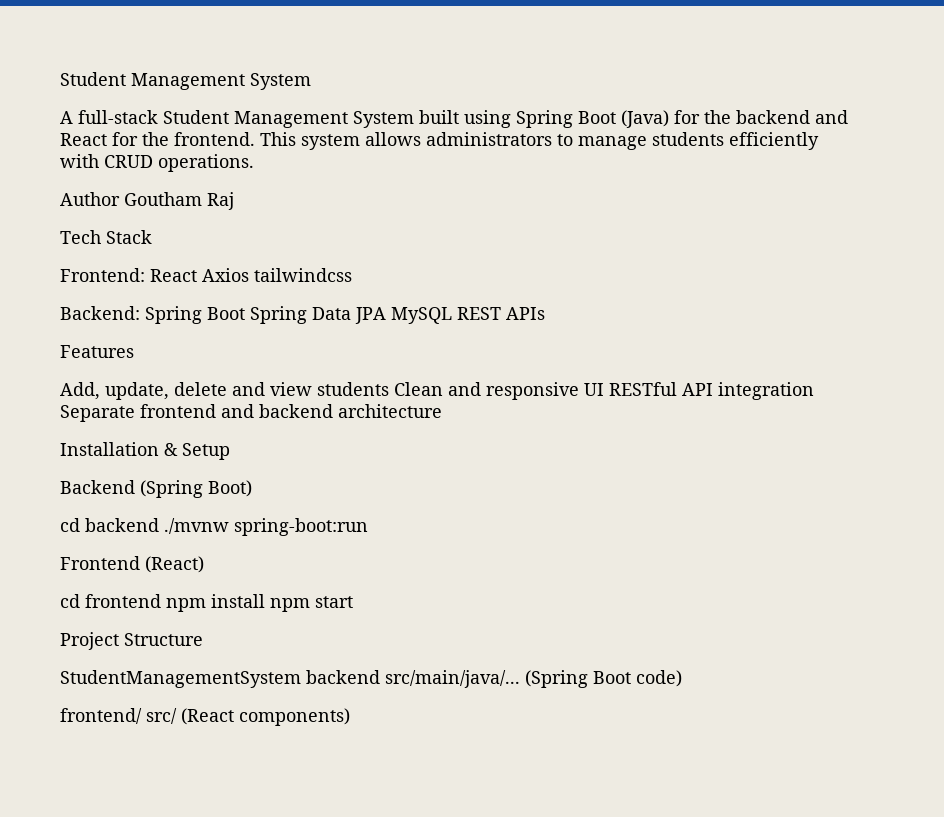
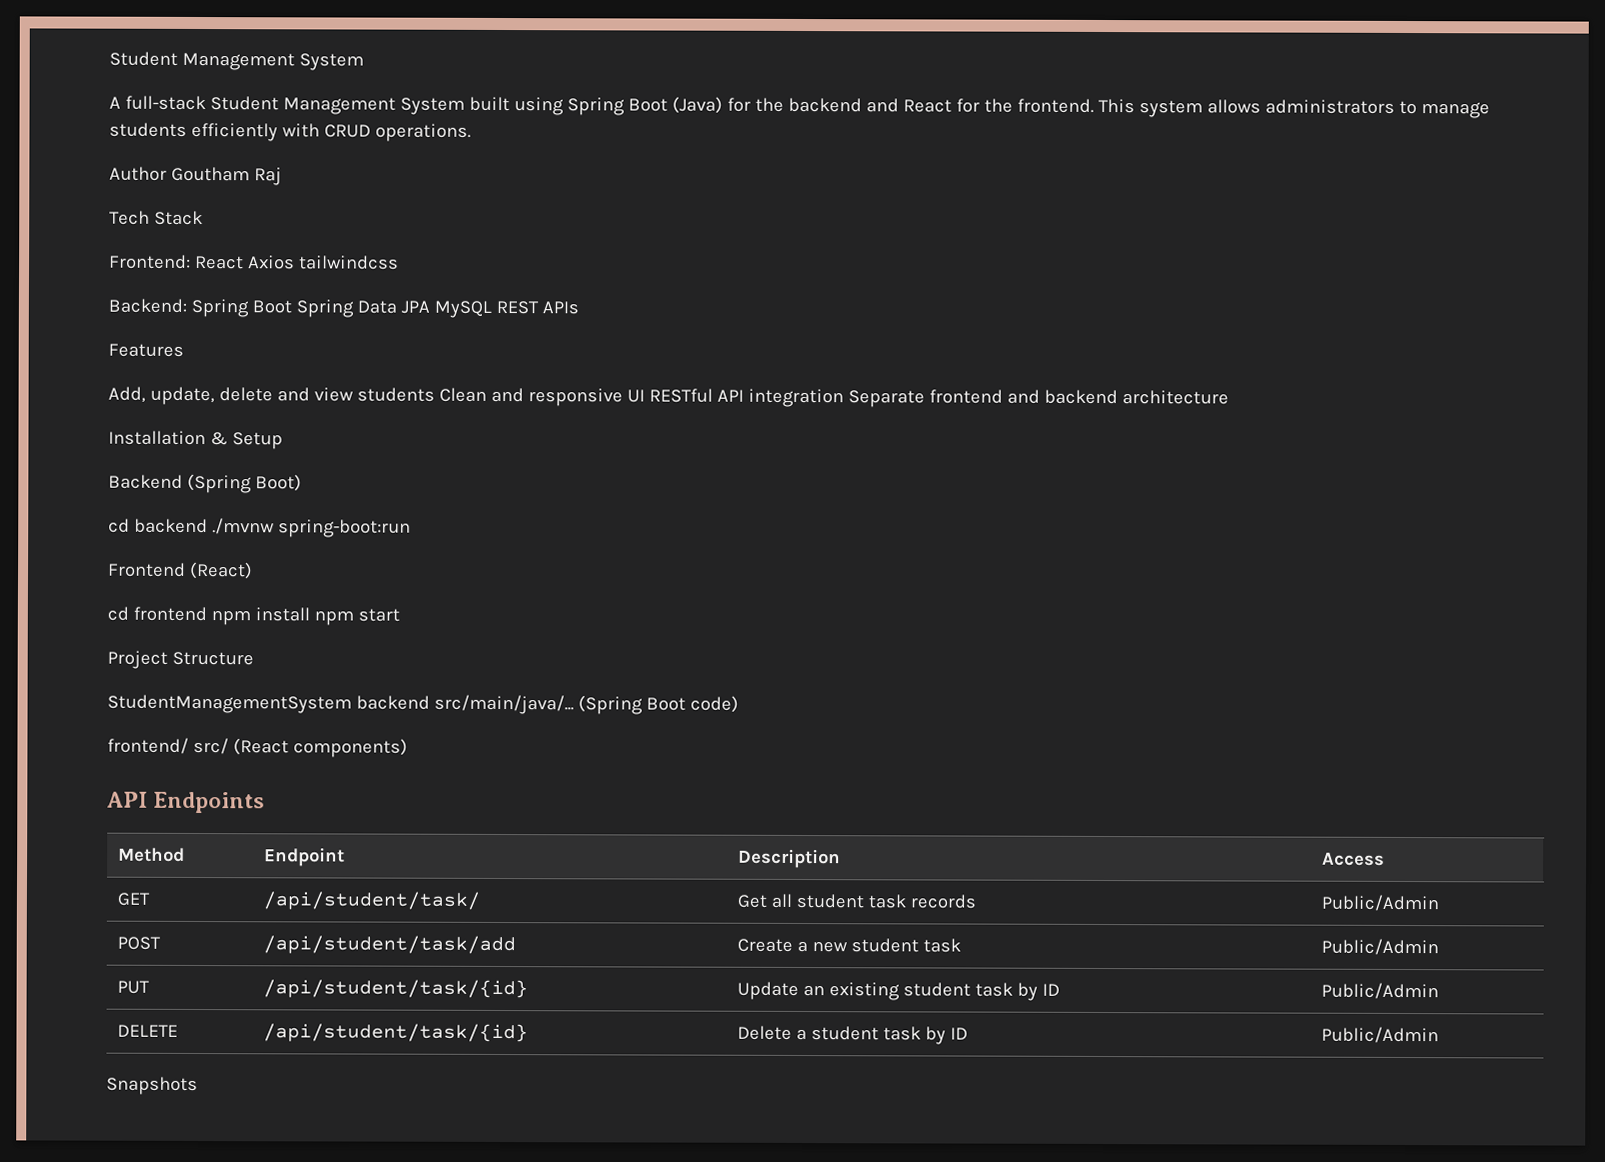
+ API Endpoints
+ Method | Endpoint | Description | Access
+ GET | /api/student/task/ | Get all student task records | Public/Admin
+ POST | /api/student/task/add | Create a new student task | Public/Admin
+ PUT | /api/student/task/{id} | Update an existing student task by ID | Public/Admin
+ DELETE | /api/student/task/{id} | Delete a student task by ID | Public/Admin
+ Snapshots

